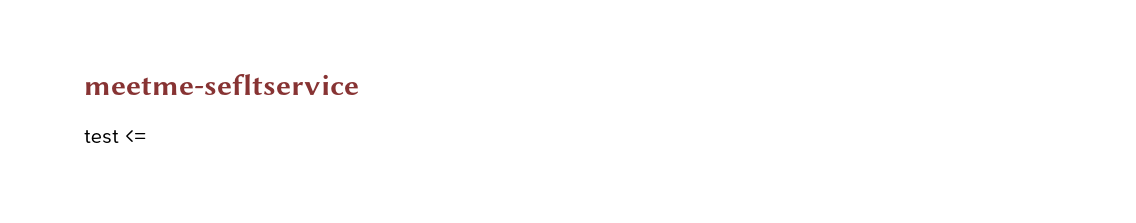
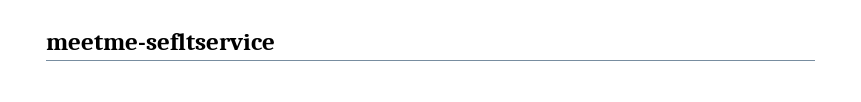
- test <=

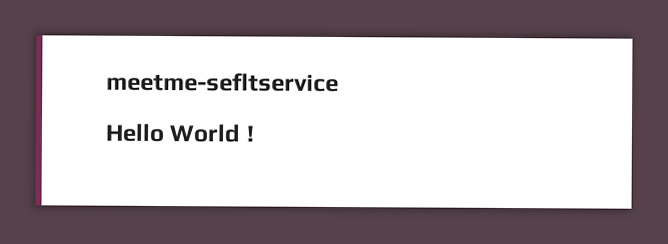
+ Hello World !

